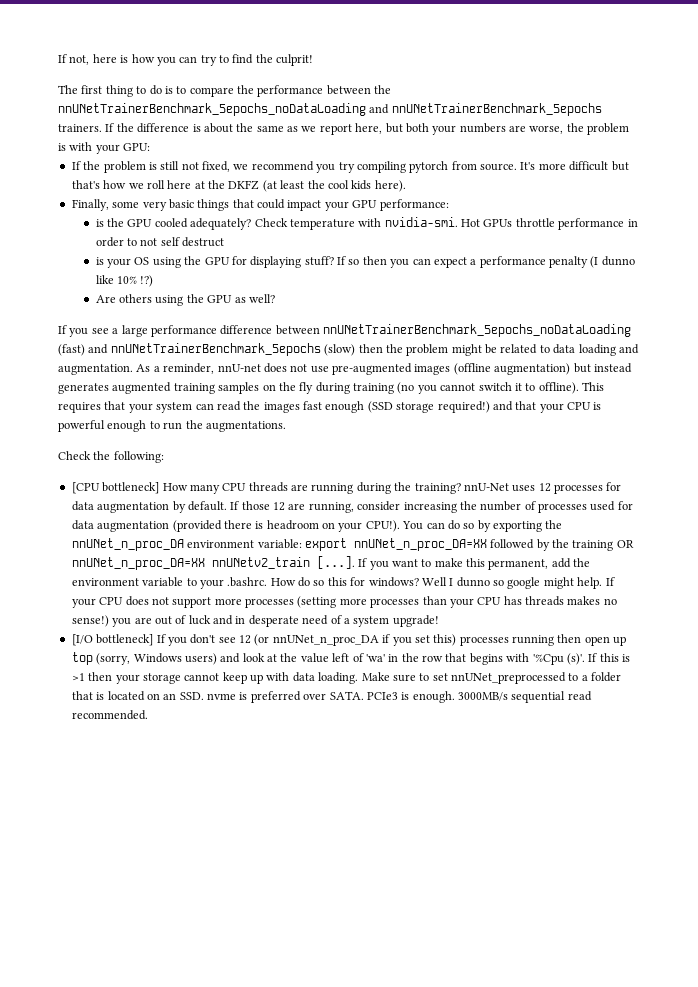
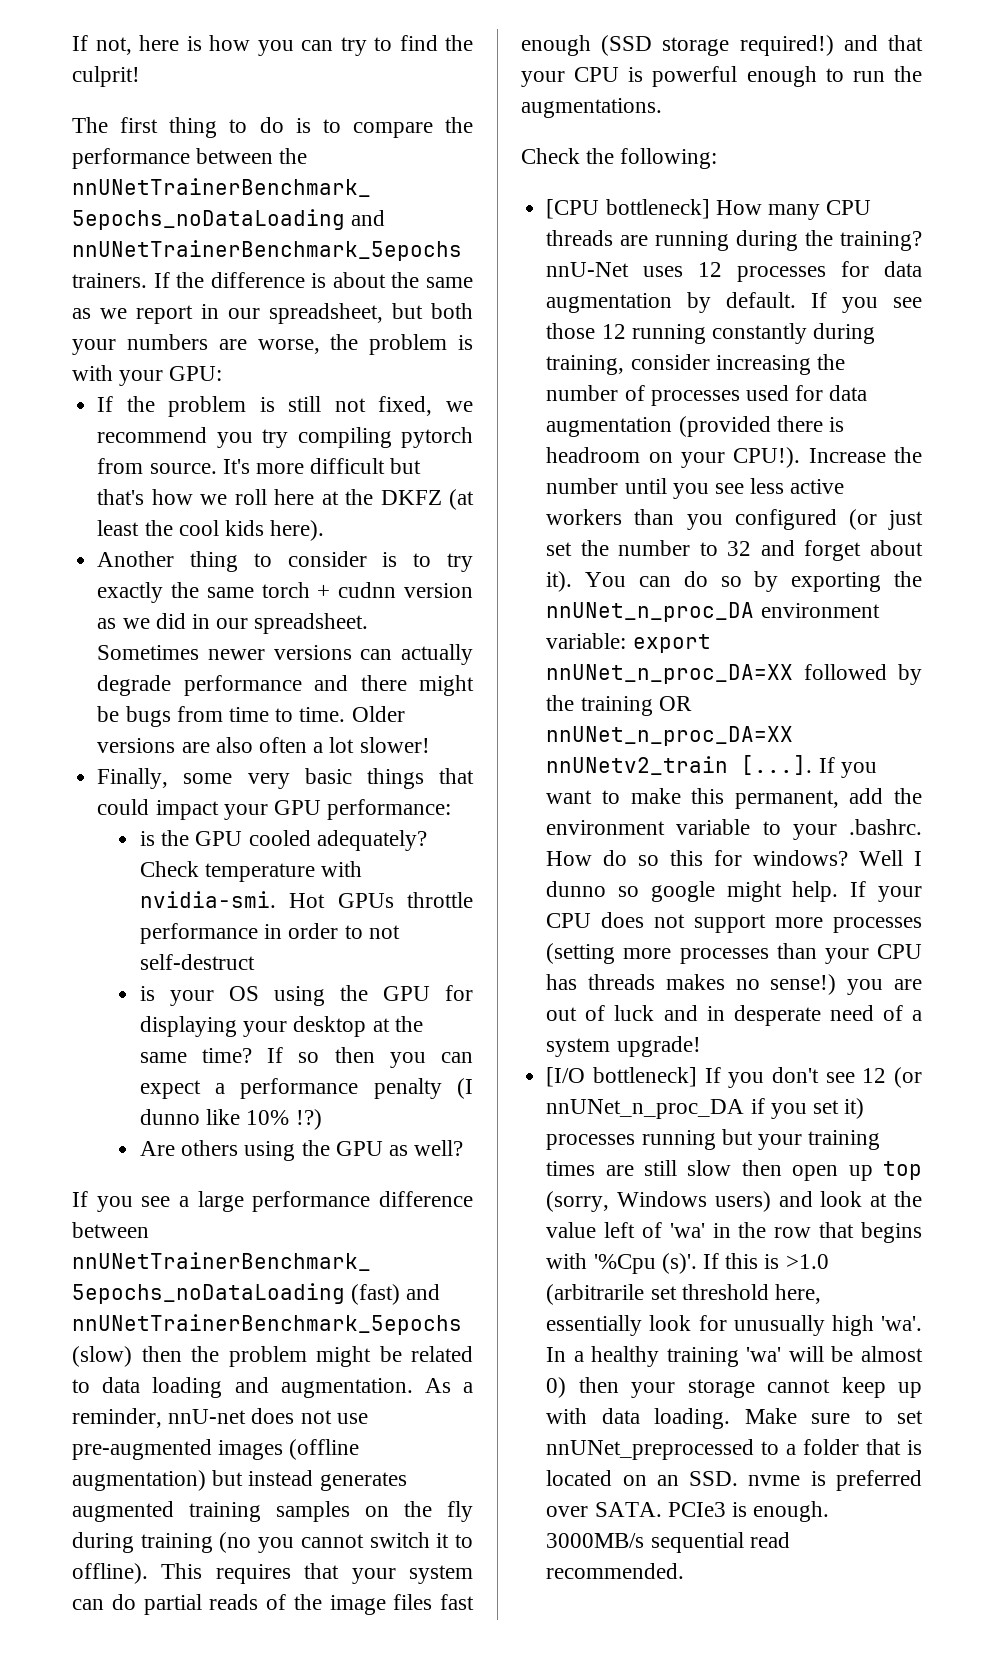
- If the difference is about the same as we report here, but both your numbers are worse, the problem is with your GPU:
+ If the difference is about the same as we report in our spreadsheet, but both your numbers are worse, the problem is with your GPU:
+ Another thing to consider is to try exactly the same torch + cudnn version as we did in our spreadsheet. Sometimes newer versions can actually degrade performance and there might be bugs from time to time. Older versions are also often a lot slower!
- Hot GPUs throttle performance in order to not self destruct
+ Hot GPUs throttle performance in order to not self-destruct
- is your OS using the GPU for displaying stuff?
+ is your OS using the GPU for displaying your desktop at the same time?
- This requires that your system can read the images fast enough (SSD storage required!) and that your CPU is powerful enough to run the augmentations.
+ This requires that your system can do partial reads of the image files fast enough (SSD storage required!) and that your CPU is powerful enough to run the augmentations.
- If those 12 are running, consider increasing the number of processes used for data augmentation (provided there is headroom on your CPU!).
+ If you see those 12 running constantly during training, consider increasing the number of processes used for data augmentation (provided there is headroom on your CPU!).
+ Increase the number until you see less active workers than you configured (or just set the number to 32 and forget about it).
- [I/O bottleneck] If you don't see 12 (or nnUNet_n_proc_DA if you set this) processes running then open up top (sorry, Windows users) and look at the value left of 'wa' in the row that begins with '%Cpu (s)'.
+ [I/O bottleneck] If you don't see 12 (or nnUNet_n_proc_DA if you set it) processes running but your training times are still slow then open up top (sorry, Windows users) and look at the value left of 'wa' in the row that begins with '%Cpu (s)'.
- If this is >1 then your storage cannot keep up with data loading.
+ If this is >1.0 (arbitrarile set threshold here, essentially look for unusually high 'wa'. In a healthy training 'wa' will be almost 0) then your storage cannot keep up with data loading.

